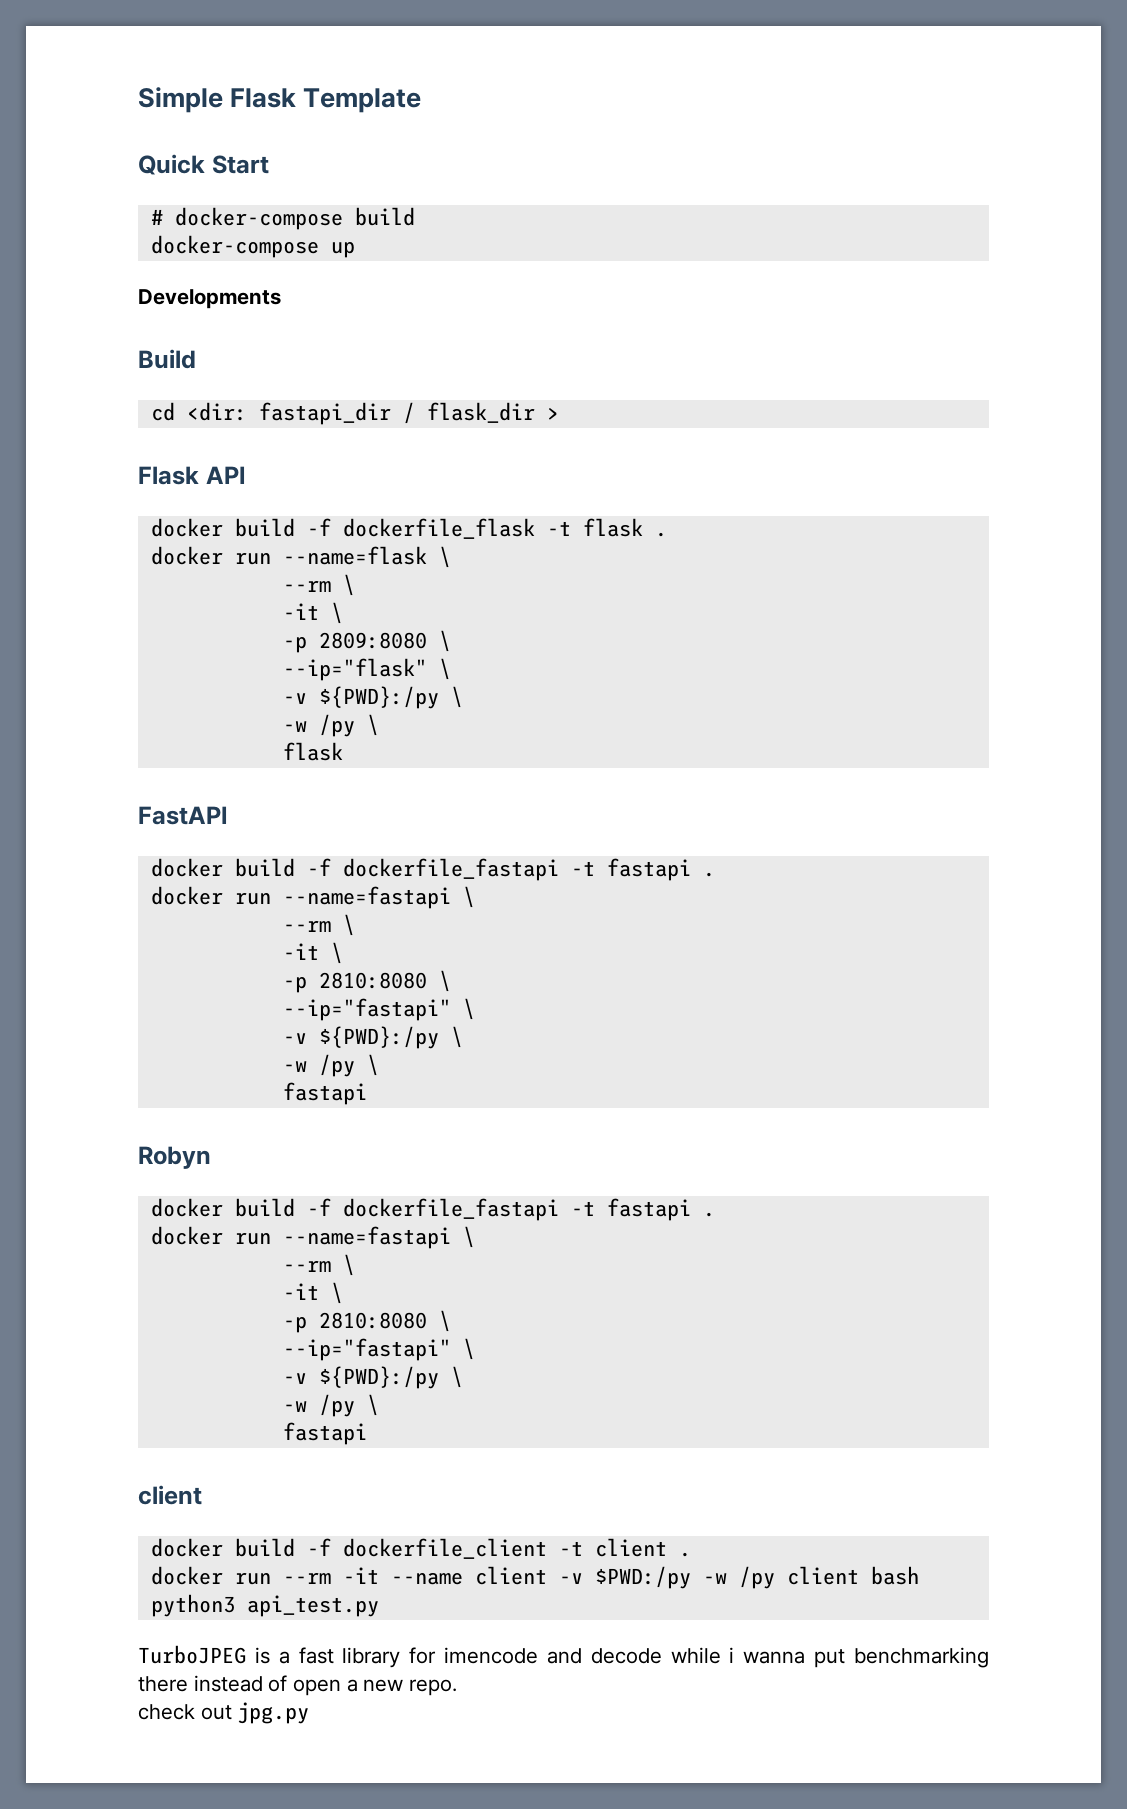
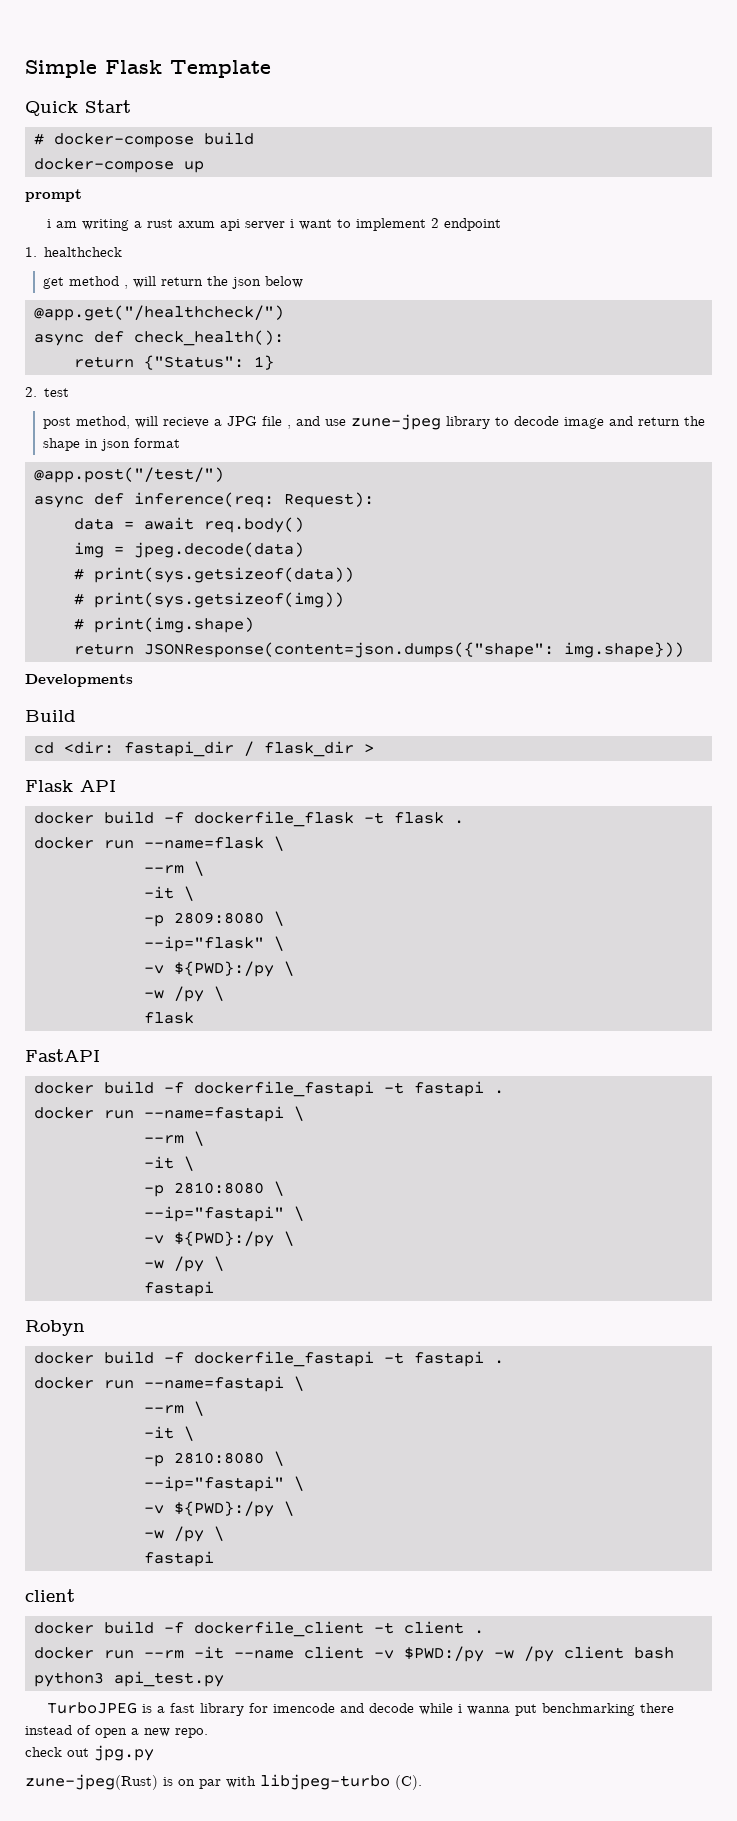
+ prompt
+ i am writing a rust axum api server i want to implement 2 endpoint
+ 1. healthcheck
+ get method , will return the json below
+ @app.get("/healthcheck/")
+ async def check_health():
+ return {"Status": 1}
+ 2. test
+ post method, will recieve a JPG file , and use zune-jpeg library to decode image and return the shape in json format
+ @app.post("/test/")
+ async def inference(req: Request):
+ data = await req.body()
+ img = jpeg.decode(data)
+ # print(sys.getsizeof(data))
+ # print(sys.getsizeof(img))
+ # print(img.shape)
+ return JSONResponse(content=json.dumps({"shape": img.shape}))
+ zune-jpeg(Rust) is on par with libjpeg-turbo (C).

